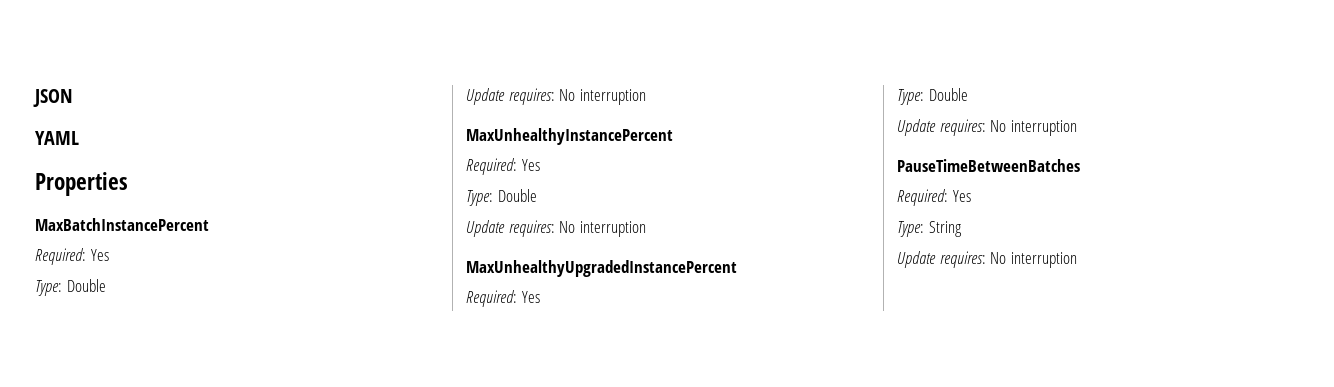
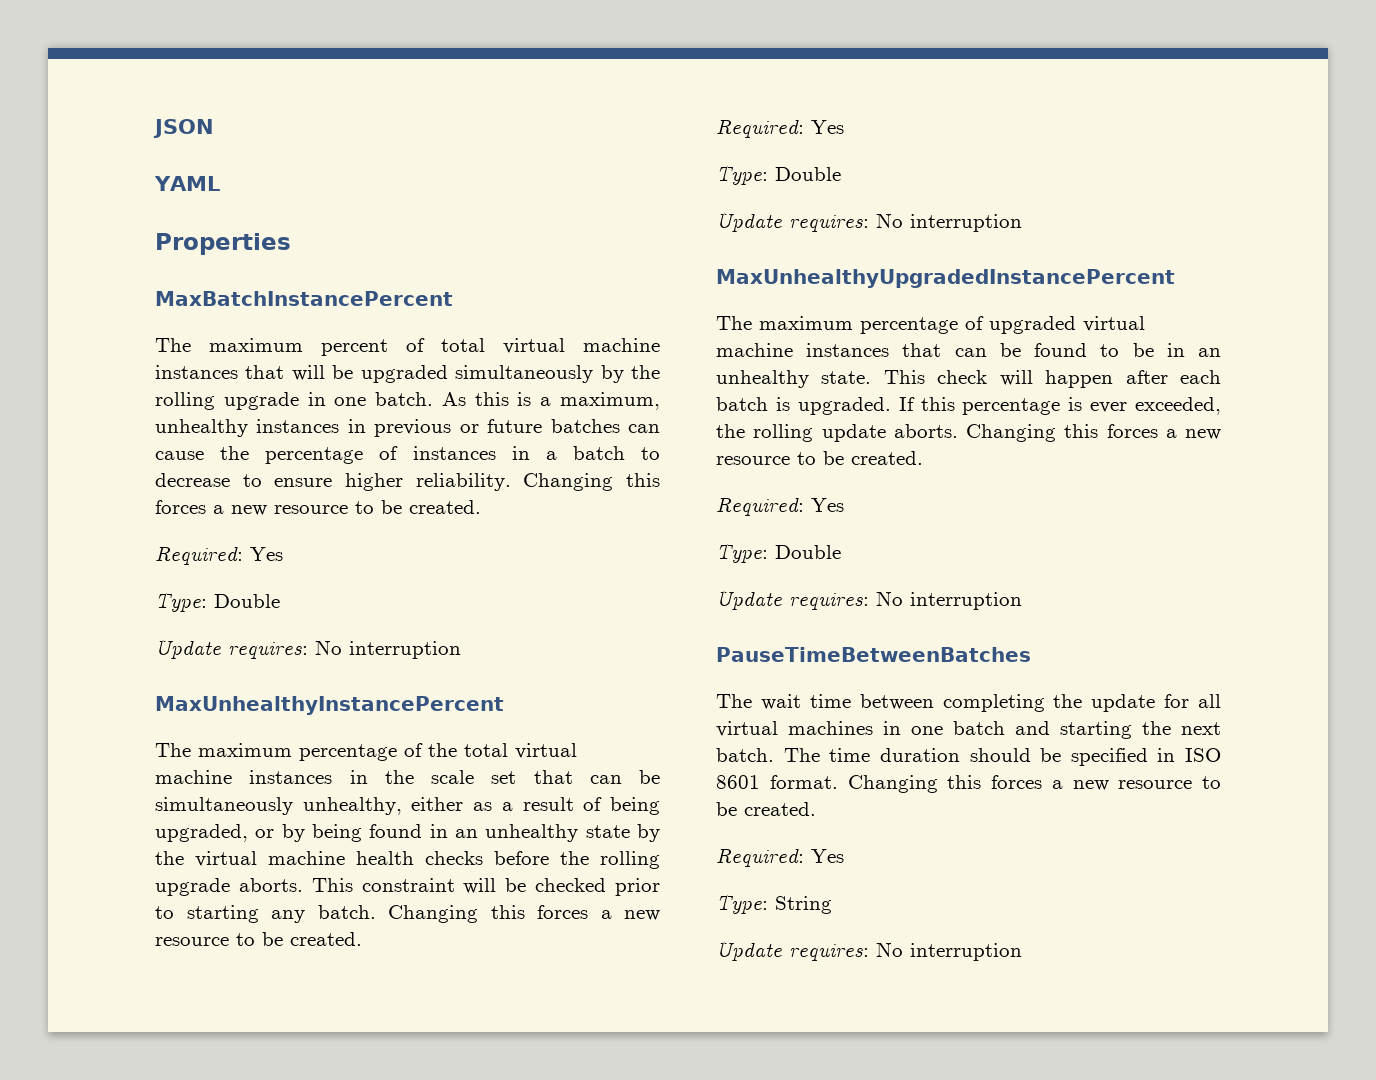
+ The maximum percent of total virtual machine instances that will be upgraded simultaneously by the rolling upgrade in one batch. As this is a maximum, unhealthy instances in previous or future batches can cause the percentage of instances in a batch to decrease to ensure higher reliability. Changing this forces a new resource to be created.
+ The maximum percentage of the total virtual machine instances in the scale set that can be simultaneously unhealthy, either as a result of being upgraded, or by being found in an unhealthy state by the virtual machine health checks before the rolling upgrade aborts. This constraint will be checked prior to starting any batch. Changing this forces a new resource to be created.
+ The maximum percentage of upgraded virtual machine instances that can be found to be in an unhealthy state. This check will happen after each batch is upgraded. If this percentage is ever exceeded, the rolling update aborts. Changing this forces a new resource to be created.
+ The wait time between completing the update for all virtual machines in one batch and starting the next batch. The time duration should be specified in ISO 8601 format. Changing this forces a new resource to be created.

